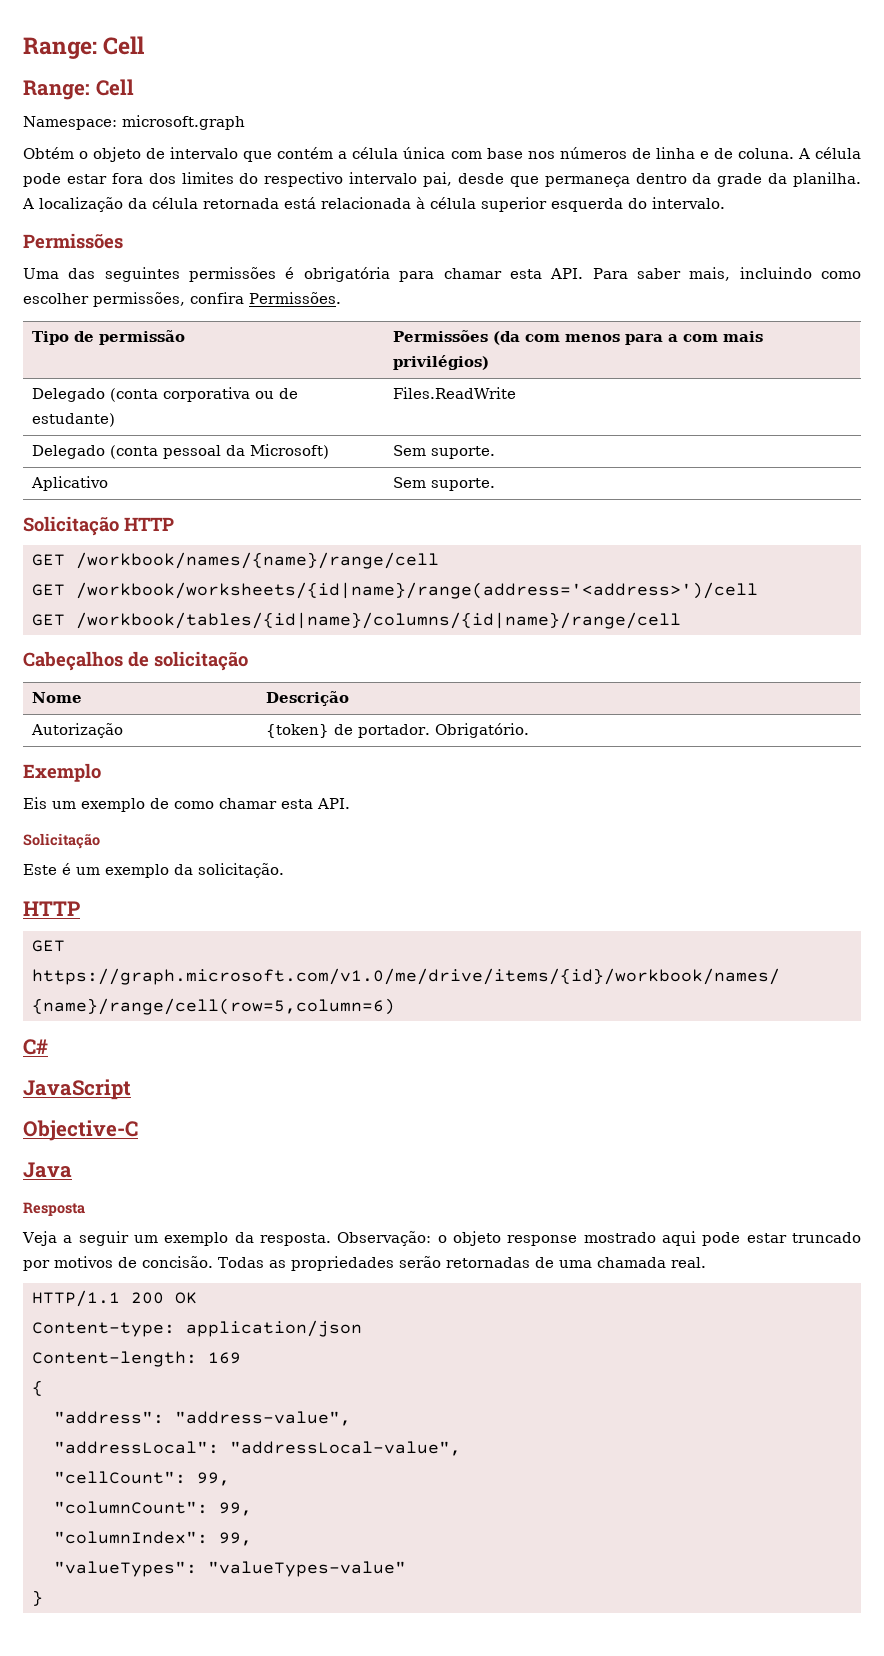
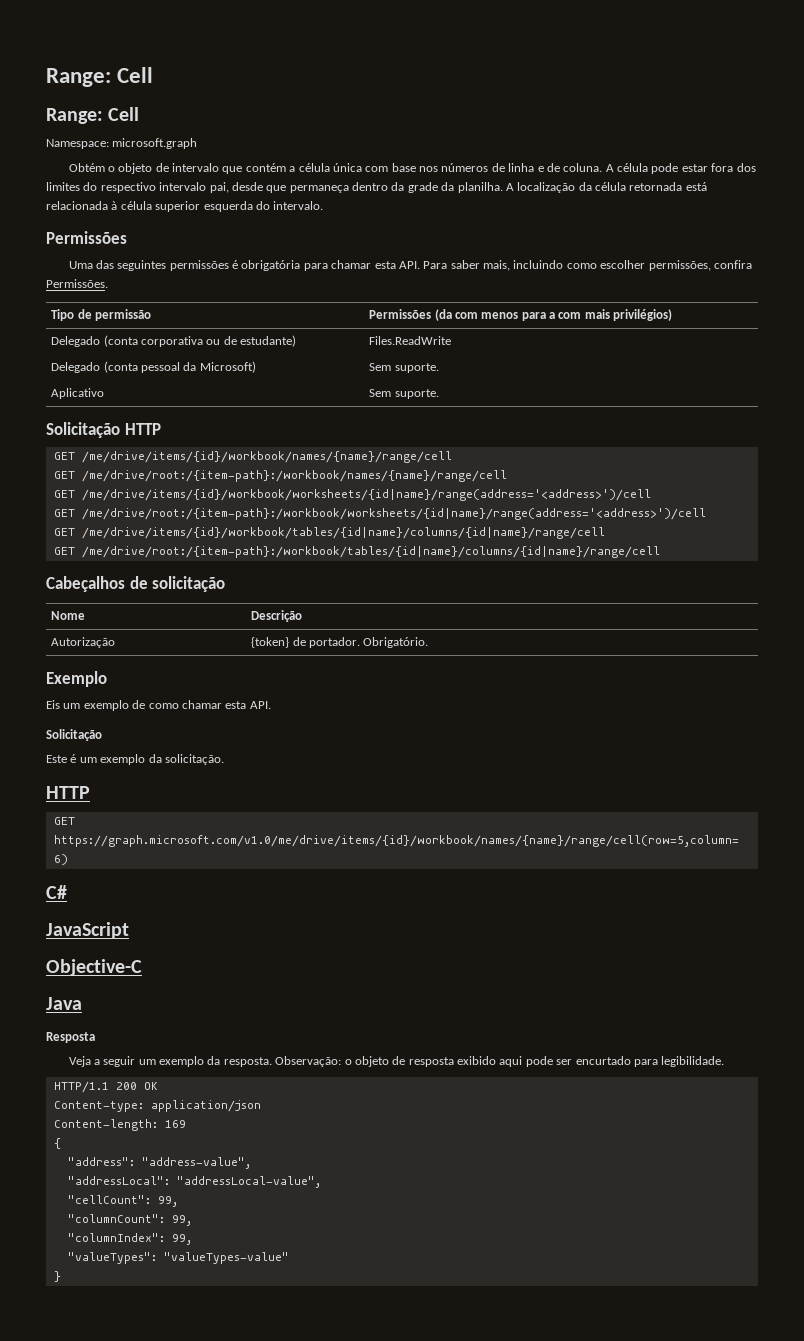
- GET /workbook/names/{name}/range/cell
- GET /workbook/worksheets/{id|name}/range(address='<address>')/cell
- GET /workbook/tables/{id|name}/columns/{id|name}/range/cell
+ GET /me/drive/items/{id}/workbook/names/{name}/range/cell
+ GET /me/drive/root:/{item-path}:/workbook/names/{name}/range/cell
+ GET /me/drive/items/{id}/workbook/worksheets/{id|name}/range(address='<address>')/cell
+ GET /me/drive/root:/{item-path}:/workbook/worksheets/{id|name}/range(address='<address>')/cell
+ GET /me/drive/items/{id}/workbook/tables/{id|name}/columns/{id|name}/range/cell
+ GET /me/drive/root:/{item-path}:/workbook/tables/{id|name}/columns/{id|name}/range/cell
- Observação: o objeto response mostrado aqui pode estar truncado por motivos de concisão. Todas as propriedades serão retornadas de uma chamada real.
+ Observação: o objeto de resposta exibido aqui pode ser encurtado para legibilidade.

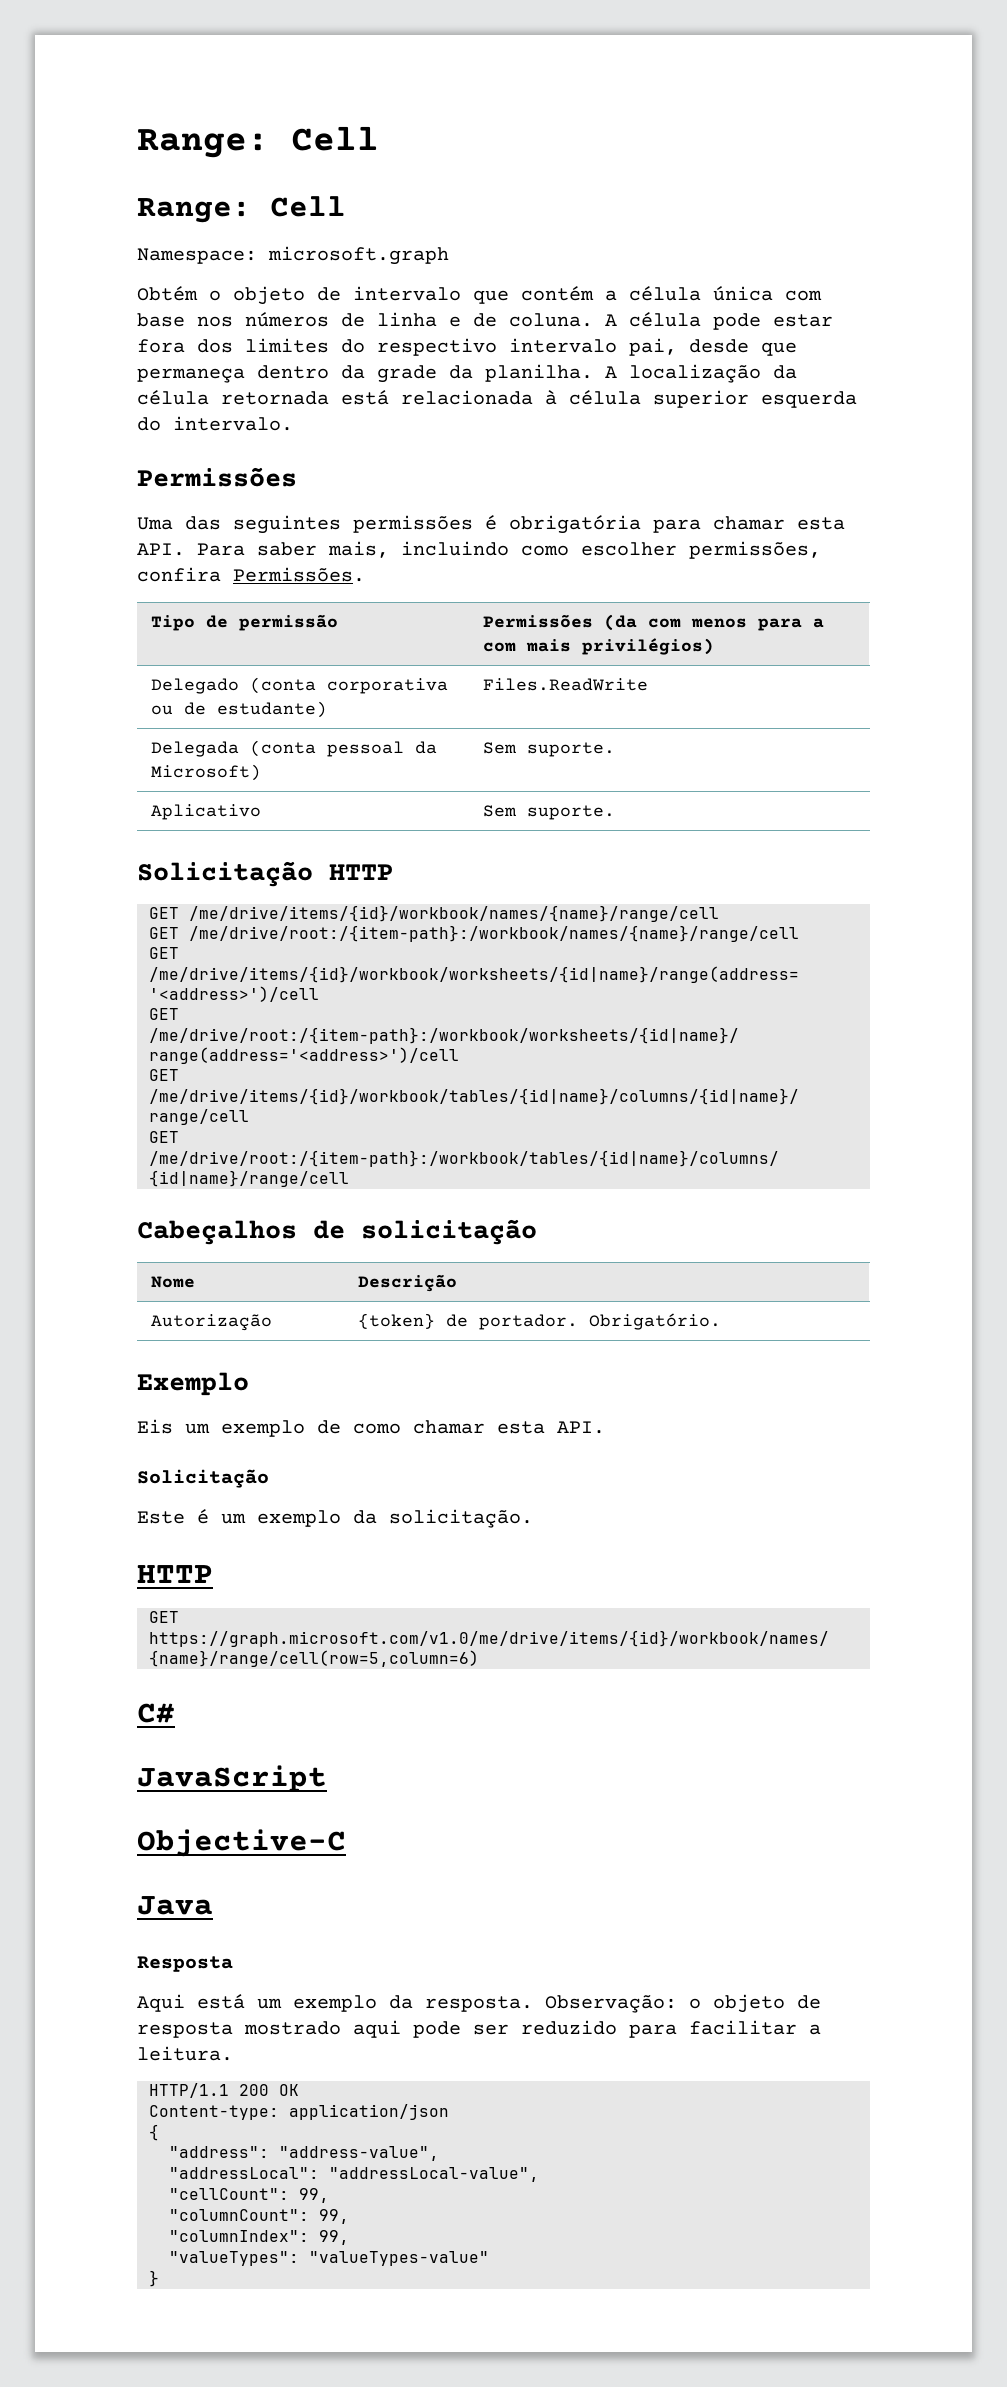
- Delegado (conta pessoal da Microsoft) | Sem suporte.
+ Delegada (conta pessoal da Microsoft) | Sem suporte.
- Veja a seguir um exemplo da resposta.
+ Aqui está um exemplo da resposta.
- Observação: o objeto de resposta exibido aqui pode ser encurtado para legibilidade.
+ Observação: o objeto de resposta mostrado aqui pode ser reduzido para facilitar a leitura.
- Content-length: 169

